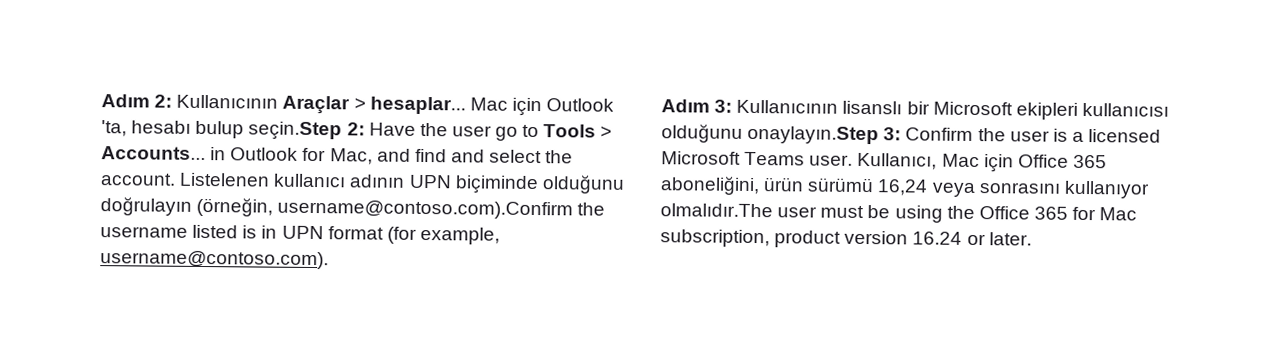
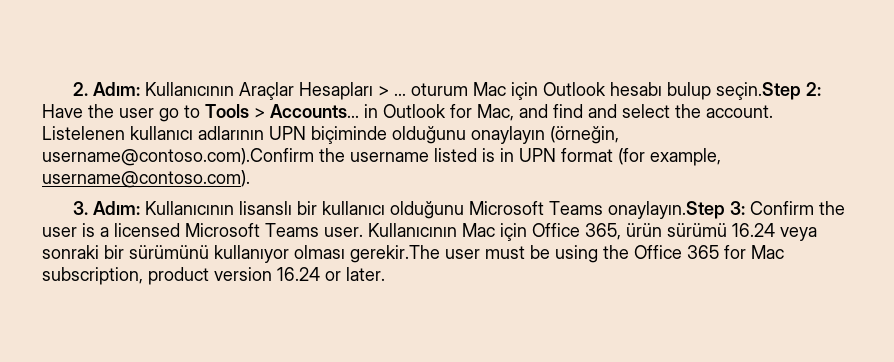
- Adım 2: Kullanıcının Araçlar > hesaplar... Mac için Outlook 'ta, hesabı bulup seçin.Step 2: Have the user go to Tools > Accounts... in Outlook for Mac, and find and select the account.
+ 2. Adım: Kullanıcının Araçlar Hesapları > ... oturum Mac için Outlook hesabı bulup seçin.Step 2: Have the user go to Tools > Accounts... in Outlook for Mac, and find and select the account.
- Listelenen kullanıcı adının UPN biçiminde olduğunu doğrulayın (örneğin, username@contoso.com).Confirm the username listed is in UPN format (for example, username@contoso.com).
+ Listelenen kullanıcı adlarının UPN biçiminde olduğunu onaylayın (örneğin, username@contoso.com).Confirm the username listed is in UPN format (for example, username@contoso.com).
- Adım 3: Kullanıcının lisanslı bir Microsoft ekipleri kullanıcısı olduğunu onaylayın.Step 3: Confirm the user is a licensed Microsoft Teams user.
+ 3. Adım: Kullanıcının lisanslı bir kullanıcı olduğunu Microsoft Teams onaylayın.Step 3: Confirm the user is a licensed Microsoft Teams user.
- Kullanıcı, Mac için Office 365 aboneliğini, ürün sürümü 16,24 veya sonrasını kullanıyor olmalıdır.The user must be using the Office 365 for Mac subscription, product version 16.24 or later.
+ Kullanıcının Mac için Office 365, ürün sürümü 16.24 veya sonraki bir sürümünü kullanıyor olması gerekir.The user must be using the Office 365 for Mac subscription, product version 16.24 or later.

